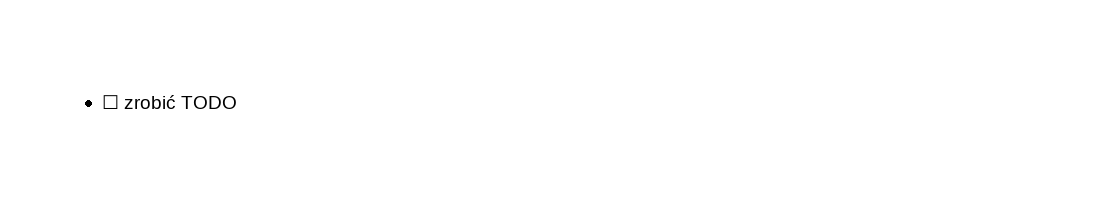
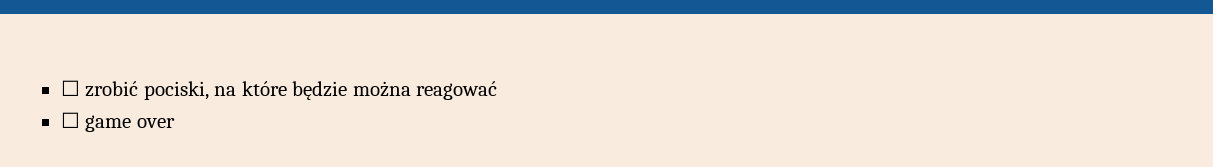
- ☐ zrobić TODO
+ ☐ zrobić pociski, na które będzie można reagować
+ ☐ game over

